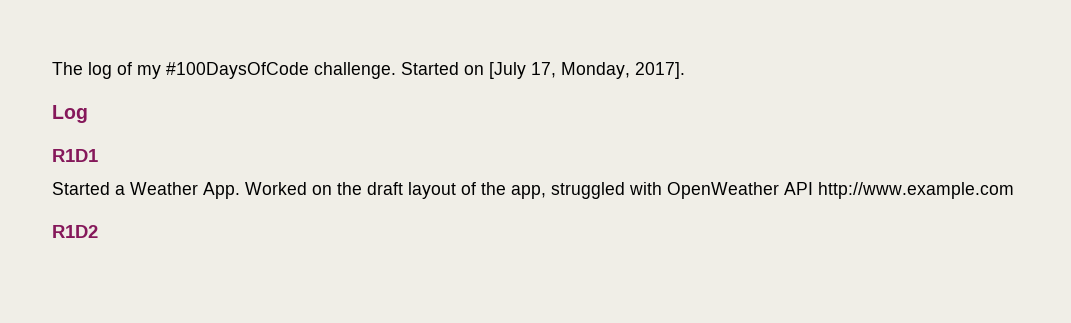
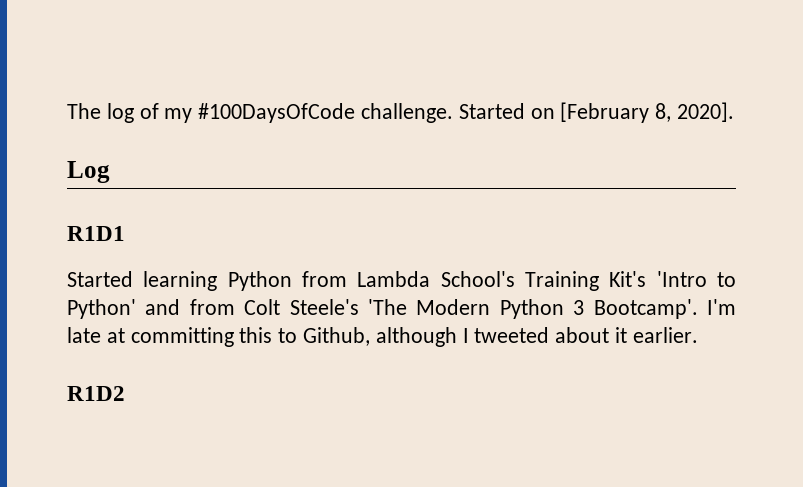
- Started on [July 17, Monday, 2017].
+ Started on [February 8, 2020].
- Started a Weather App. Worked on the draft layout of the app, struggled with OpenWeather API http://www.example.com
+ Started learning Python from Lambda School's Training Kit's 'Intro to Python' and from Colt Steele's 'The Modern Python 3 Bootcamp'. I'm late at committing this to Github, although I tweeted about it earlier.

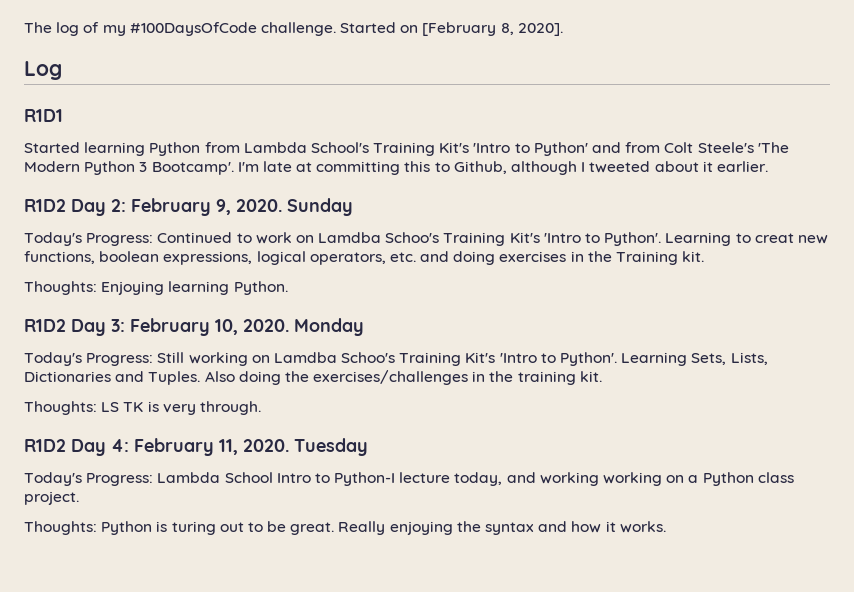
- R1D2
+ R1D2 Day 2: February 9, 2020. Sunday
+ Today's Progress: Continued to work on Lamdba Schoo's Training Kit's 'Intro to Python'. Learning to creat new functions, boolean expressions, logical operators, etc. and doing exercises in the Training kit.
+ Thoughts: Enjoying learning Python.
+ R1D2 Day 3: February 10, 2020. Monday
+ Today's Progress: Still working on Lamdba Schoo's Training Kit's 'Intro to Python'. Learning Sets, Lists, Dictionaries and Tuples. Also doing the exercises/challenges in the training kit.
+ Thoughts: LS TK is very through.
+ R1D2 Day 4: February 11, 2020. Tuesday
+ Today's Progress: Lambda School Intro to Python-I lecture today, and working working on a Python class project.
+ Thoughts: Python is turing out to be great. Really enjoying the syntax and how it works.

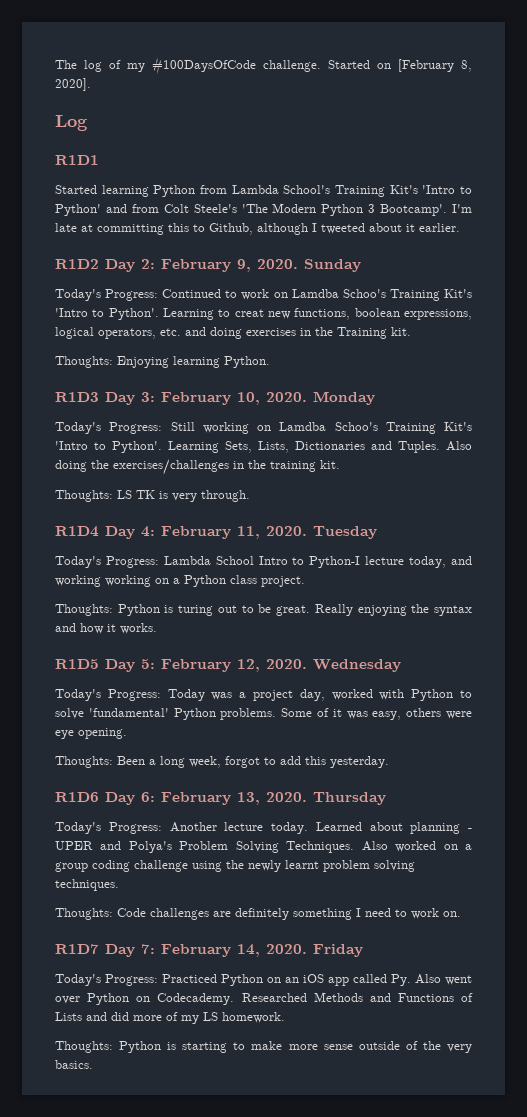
- R1D2 Day 3: February 10, 2020.
+ R1D3 Day 3: February 10, 2020.
- R1D2 Day 4: February 11, 2020.
+ R1D4 Day 4: February 11, 2020.
+ R1D5 Day 5: February 12, 2020. Wednesday
+ Today's Progress: Today was a project day, worked with Python to solve 'fundamental' Python problems. Some of it was easy, others were eye opening.
+ Thoughts: Been a long week, forgot to add this yesterday.
+ R1D6 Day 6: February 13, 2020. Thursday
+ Today's Progress: Another lecture today. Learned about planning - UPER and Polya's Problem Solving Techniques. Also worked on a group coding challenge using the newly learnt problem solving techniques.
+ Thoughts: Code challenges are definitely something I need to work on.
+ R1D7 Day 7: February 14, 2020. Friday
+ Today's Progress: Practiced Python on an iOS app called Py. Also went over Python on Codecademy. Researched Methods and Functions of Lists and did more of my LS homework.
+ Thoughts: Python is starting to make more sense outside of the very basics.

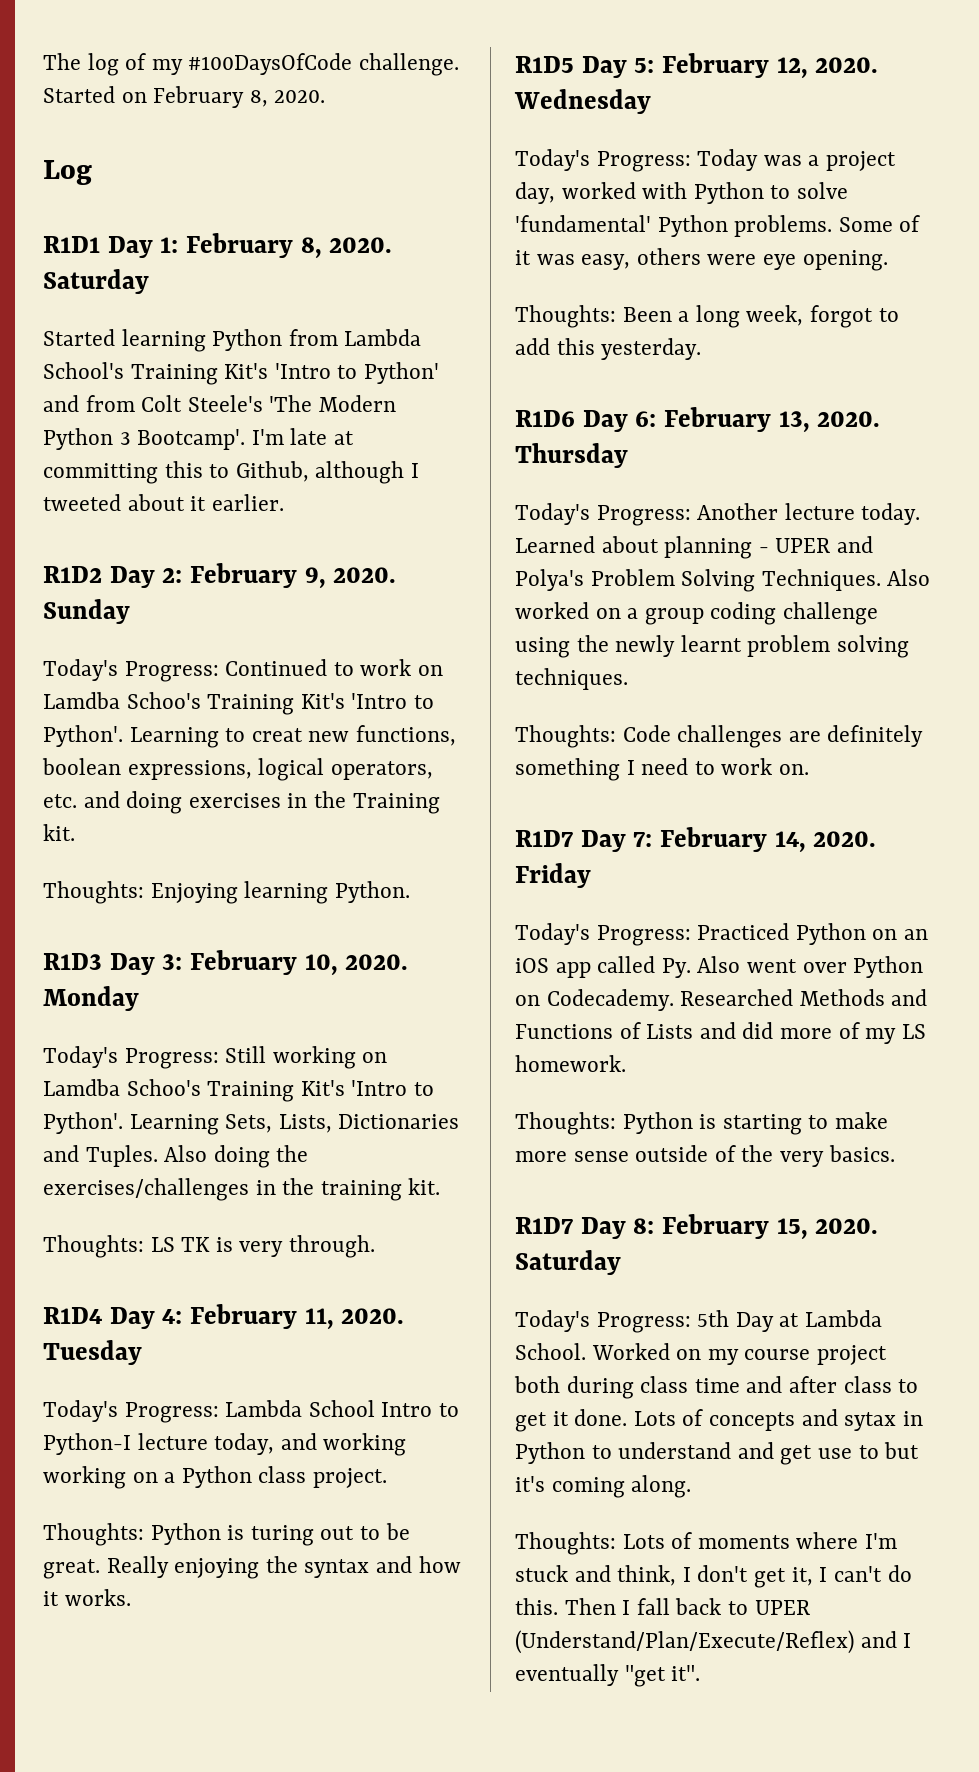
- Started on [February 8, 2020].
+ Started on February 8, 2020.
- R1D1
+ R1D1 Day 1: February 8, 2020. Saturday
+ R1D7 Day 8: February 15, 2020. Saturday
+ Today's Progress: 5th Day at Lambda School. Worked on my course project both during class time and after class to get it done. Lots of concepts and sytax in Python to understand and get use to but it's coming along.
+ Thoughts: Lots of moments where I'm stuck and think, I don't get it, I can't do this. Then I fall back to UPER (Understand/Plan/Execute/Reflex) and I eventually "get it".

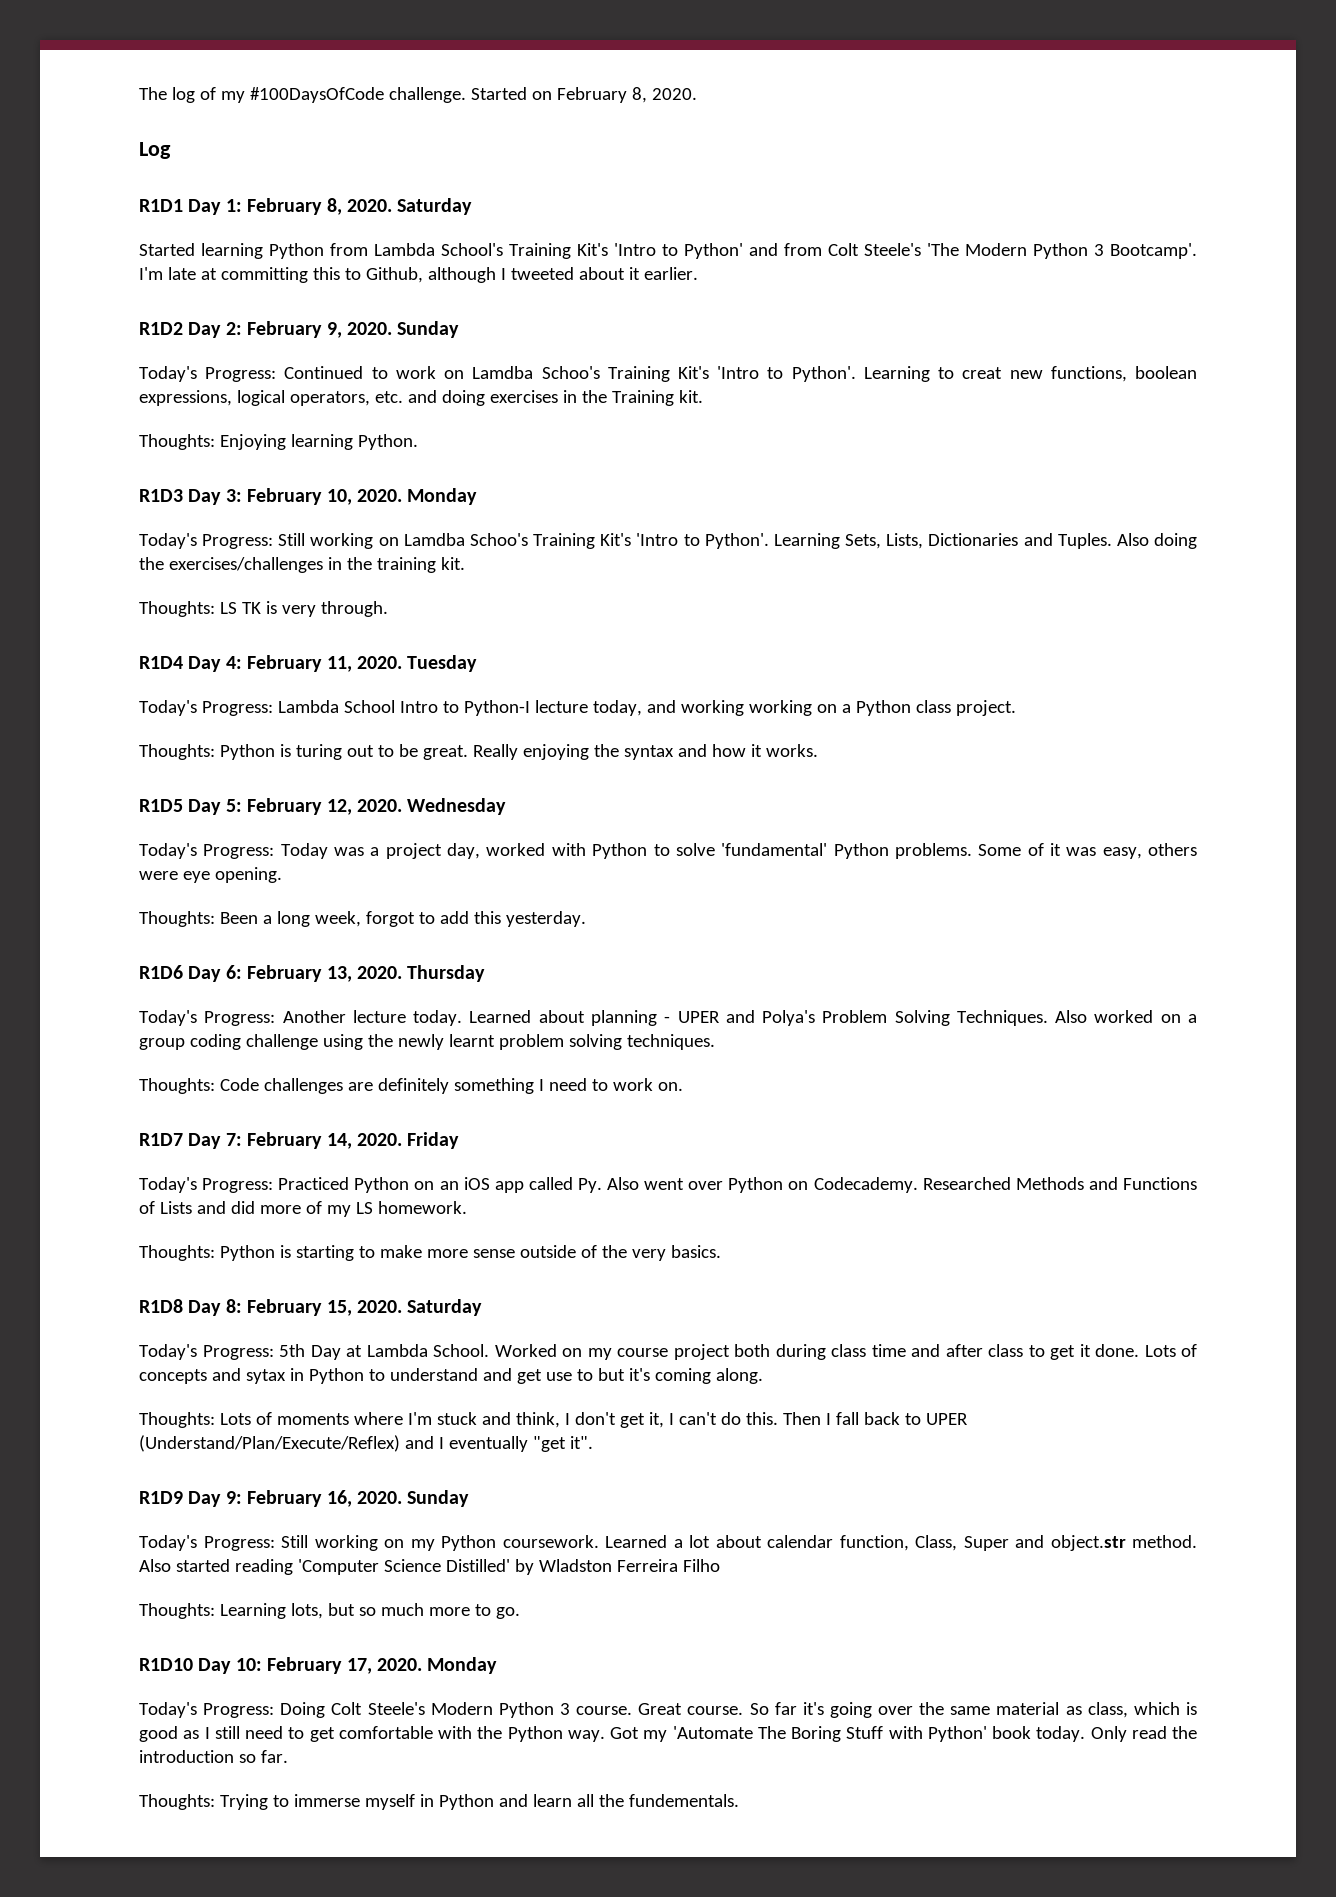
- R1D7 Day 8: February 15, 2020.
+ R1D8 Day 8: February 15, 2020.
+ R1D9 Day 9: February 16, 2020. Sunday
+ Today's Progress: Still working on my Python coursework. Learned a lot about calendar function, Class, Super and object.str method. Also started reading 'Computer Science Distilled' by Wladston Ferreira Filho
+ Thoughts: Learning lots, but so much more to go.
+ R1D10 Day 10: February 17, 2020. Monday
+ Today's Progress: Doing Colt Steele's Modern Python 3 course. Great course. So far it's going over the same material as class, which is good as I still need to get comfortable with the Python way. Got my 'Automate The Boring Stuff with Python' book today. Only read the introduction so far.
+ Thoughts: Trying to immerse myself in Python and learn all the fundementals.

